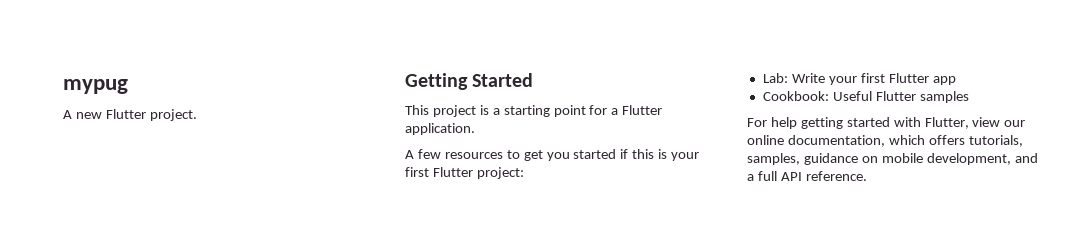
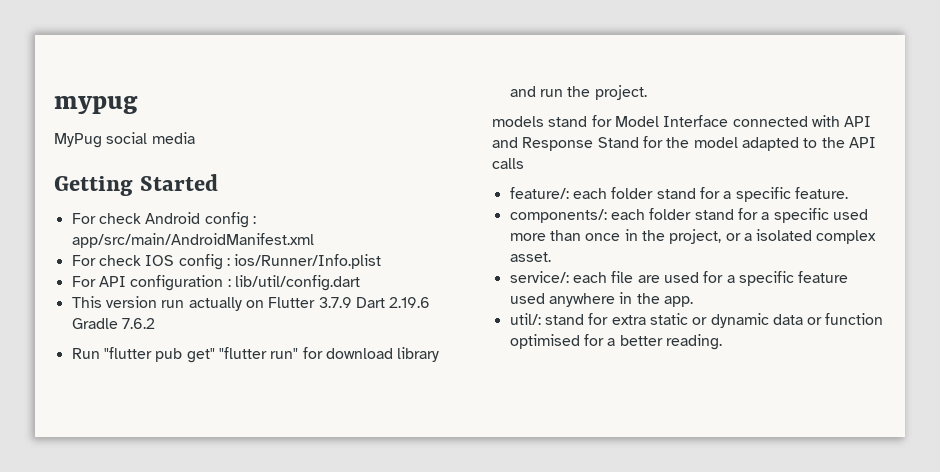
- A new Flutter project.
+ MyPug social media
  Getting Started
- This project is a starting point for a Flutter application.
- A few resources to get you started if this is your first Flutter project:
- Lab: Write your first Flutter app
- Cookbook: Useful Flutter samples
- For help getting started with Flutter, view our online documentation, which offers tutorials, samples, guidance on mobile development, and a full API reference.
+ For check Android config : app/src/main/AndroidManifest.xml
+ For check IOS config : ios/Runner/Info.plist
+ For API configuration : lib/util/config.dart
+ This version run actually on Flutter 3.7.9 Dart 2.19.6 Gradle 7.6.2
+ Run "flutter pub get" "flutter run" for download library and run the project.
+ models stand for Model Interface connected with API and Response Stand for the model adapted to the API calls
+ feature/: each folder stand for a specific feature.
+ components/: each folder stand for a specific used more than once in the project, or a isolated complex asset.
+ service/: each file are used for a specific feature used anywhere in the app.
+ util/: stand for extra static or dynamic data or function optimised for a better reading.

